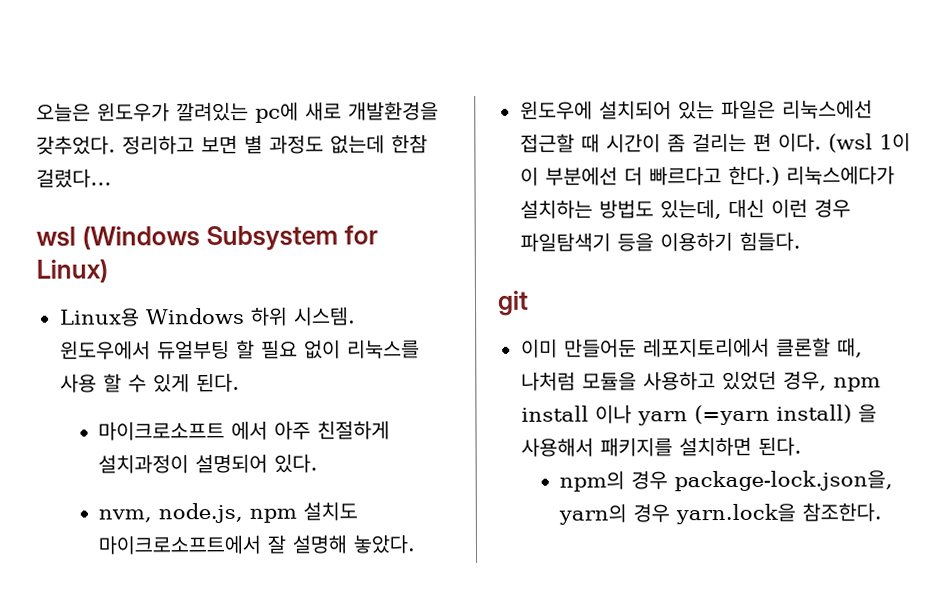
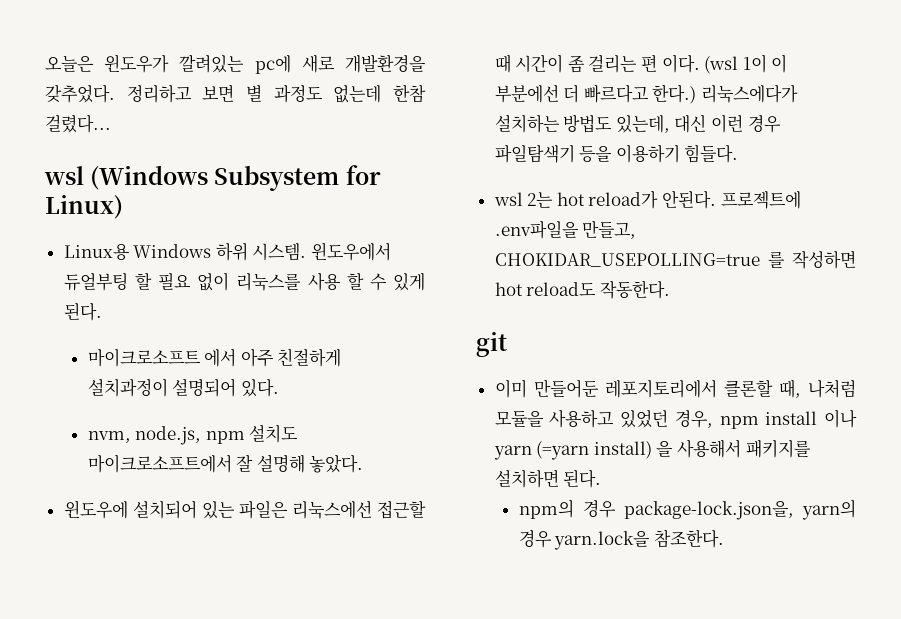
+ wsl 2는 hot reload가 안된다. 프로젝트에 .env파일을 만들고, CHOKIDAR_USEPOLLING=true 를 작성하면 hot reload도 작동한다.

